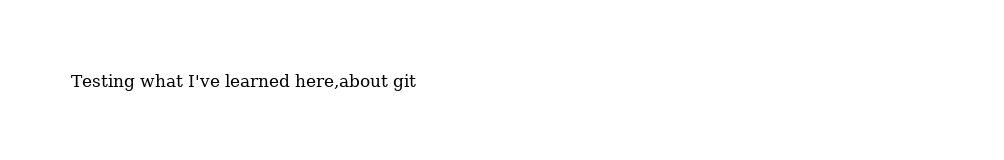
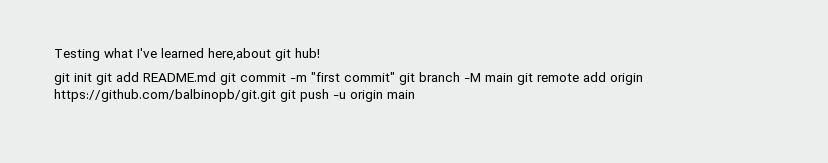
- Testing what I've learned here,about git
+ Testing what I've learned here,about git hub!
+ git init git add README.md git commit -m "first commit" git branch -M main git remote add origin https://github.com/balbinopb/git.git git push -u origin main

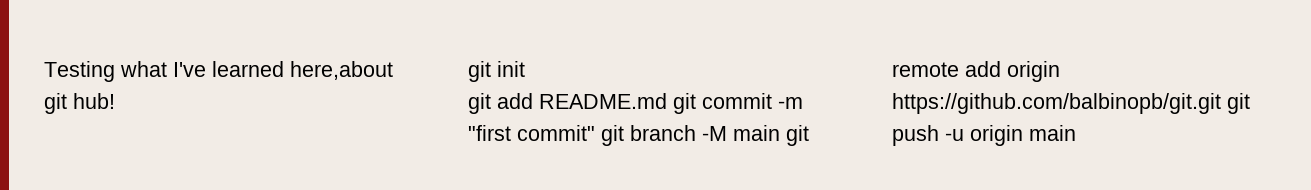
- git init git add README.md git commit -m "first commit" git branch -M main git remote add origin https://github.com/balbinopb/git.git git push -u origin main
+ git init
+ git add README.md git commit -m "first commit" git branch -M main git remote add origin https://github.com/balbinopb/git.git git push -u origin main

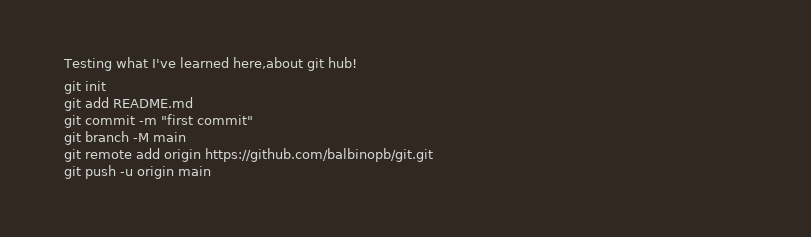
- git add README.md git commit -m "first commit" git branch -M main git remote add origin https://github.com/balbinopb/git.git git push -u origin main
+ git add README.md
+ git commit -m "first commit"
+ git branch -M main
+ git remote add origin https://github.com/balbinopb/git.git
+ git push -u origin main

